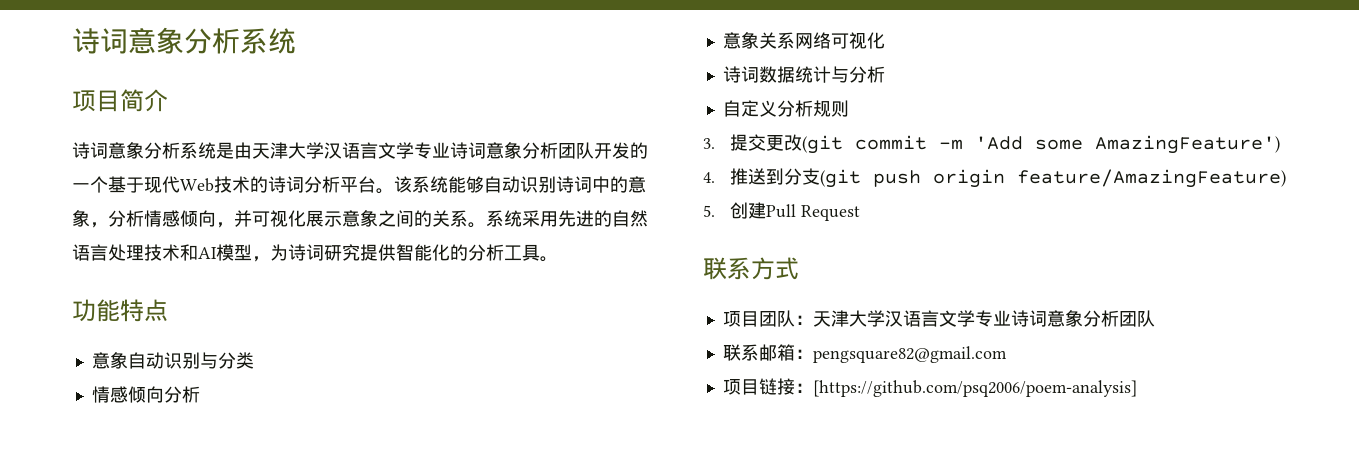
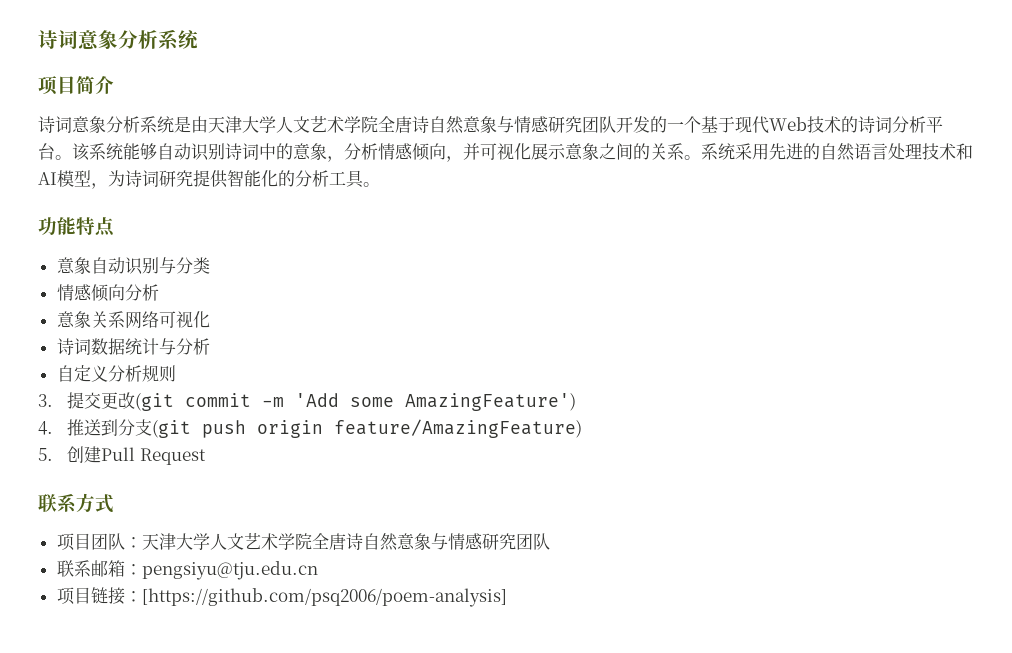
- 诗词意象分析系统是由天津大学汉语言文学专业诗词意象分析团队开发的一个基于现代Web技术的诗词分析平台。
+ 诗词意象分析系统是由天津大学人文艺术学院全唐诗自然意象与情感研究团队开发的一个基于现代Web技术的诗词分析平台。
- 项目团队：天津大学汉语言文学专业诗词意象分析团队
+ 项目团队：天津大学人文艺术学院全唐诗自然意象与情感研究团队
- 联系邮箱：pengsquare82@gmail.com
+ 联系邮箱：pengsiyu@tju.edu.cn

